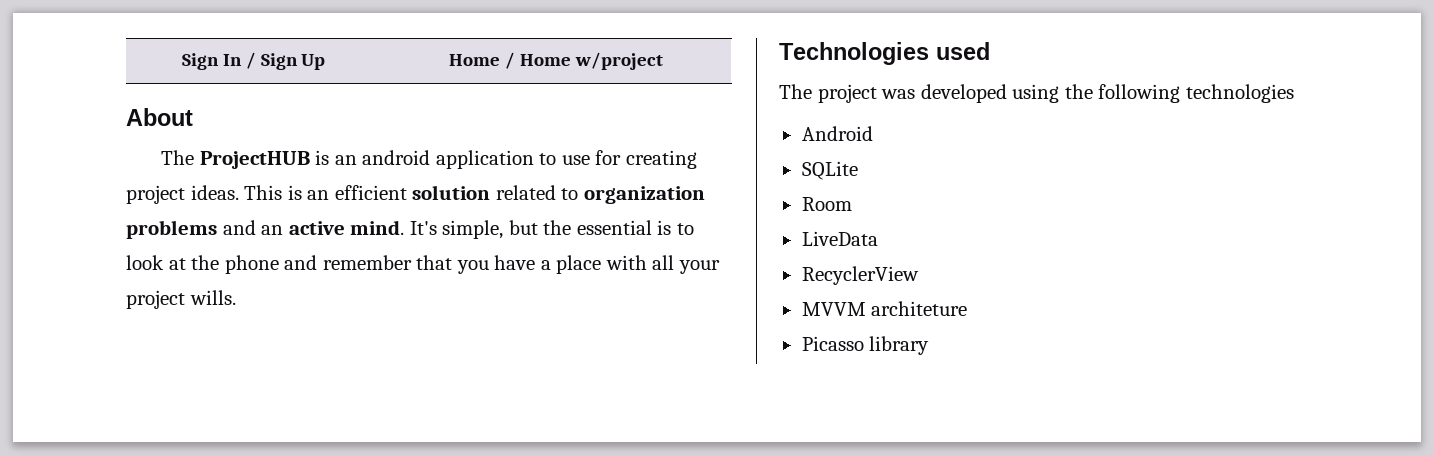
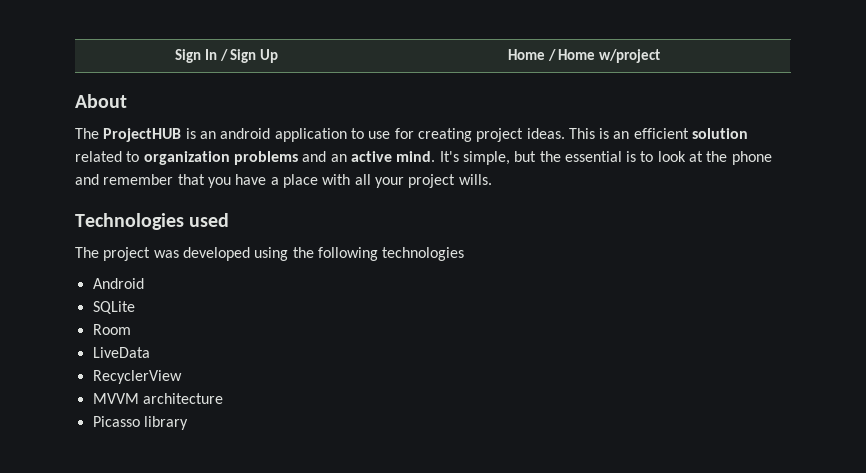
- MVVM architeture
+ MVVM architecture

